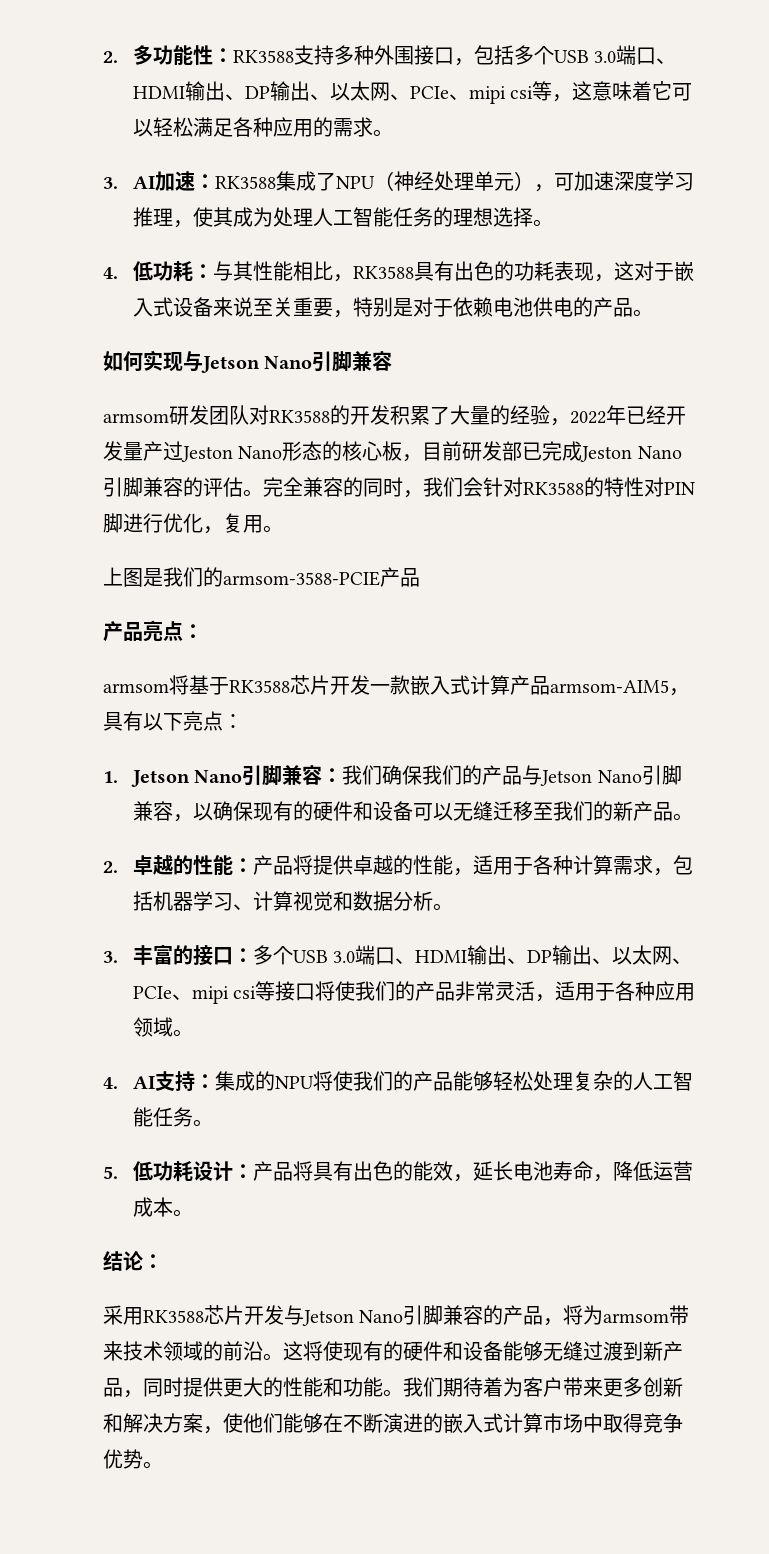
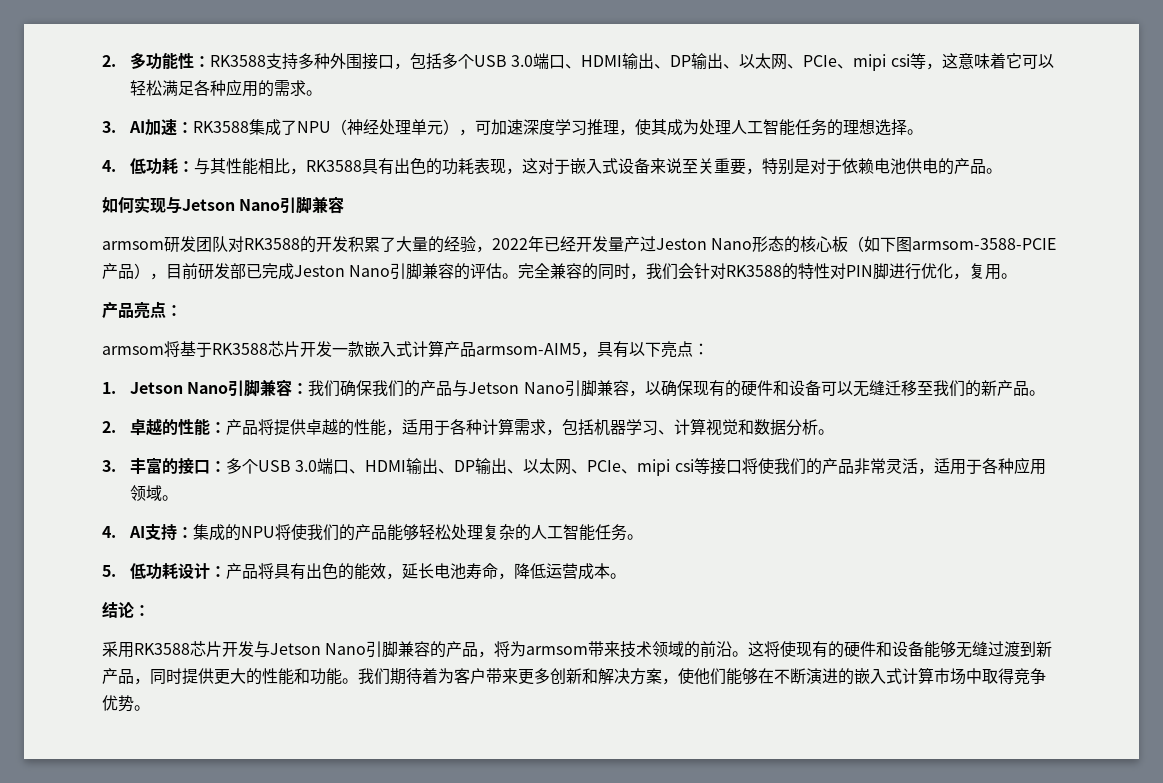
- armsom研发团队对RK3588的开发积累了大量的经验，2022年已经开发量产过Jeston Nano形态的核心板，目前研发部已完成Jeston Nano引脚兼容的评估。
+ armsom研发团队对RK3588的开发积累了大量的经验，2022年已经开发量产过Jeston Nano形态的核心板（如下图armsom-3588-PCIE产品），目前研发部已完成Jeston Nano引脚兼容的评估。
- 上图是我们的armsom-3588-PCIE产品

